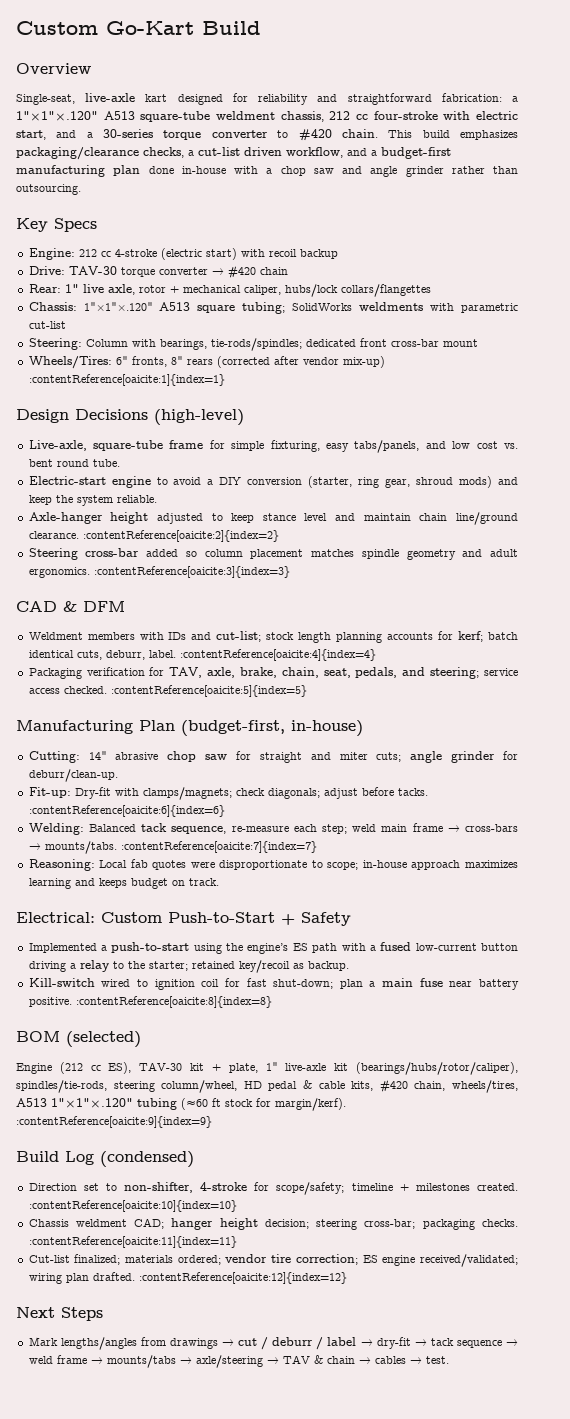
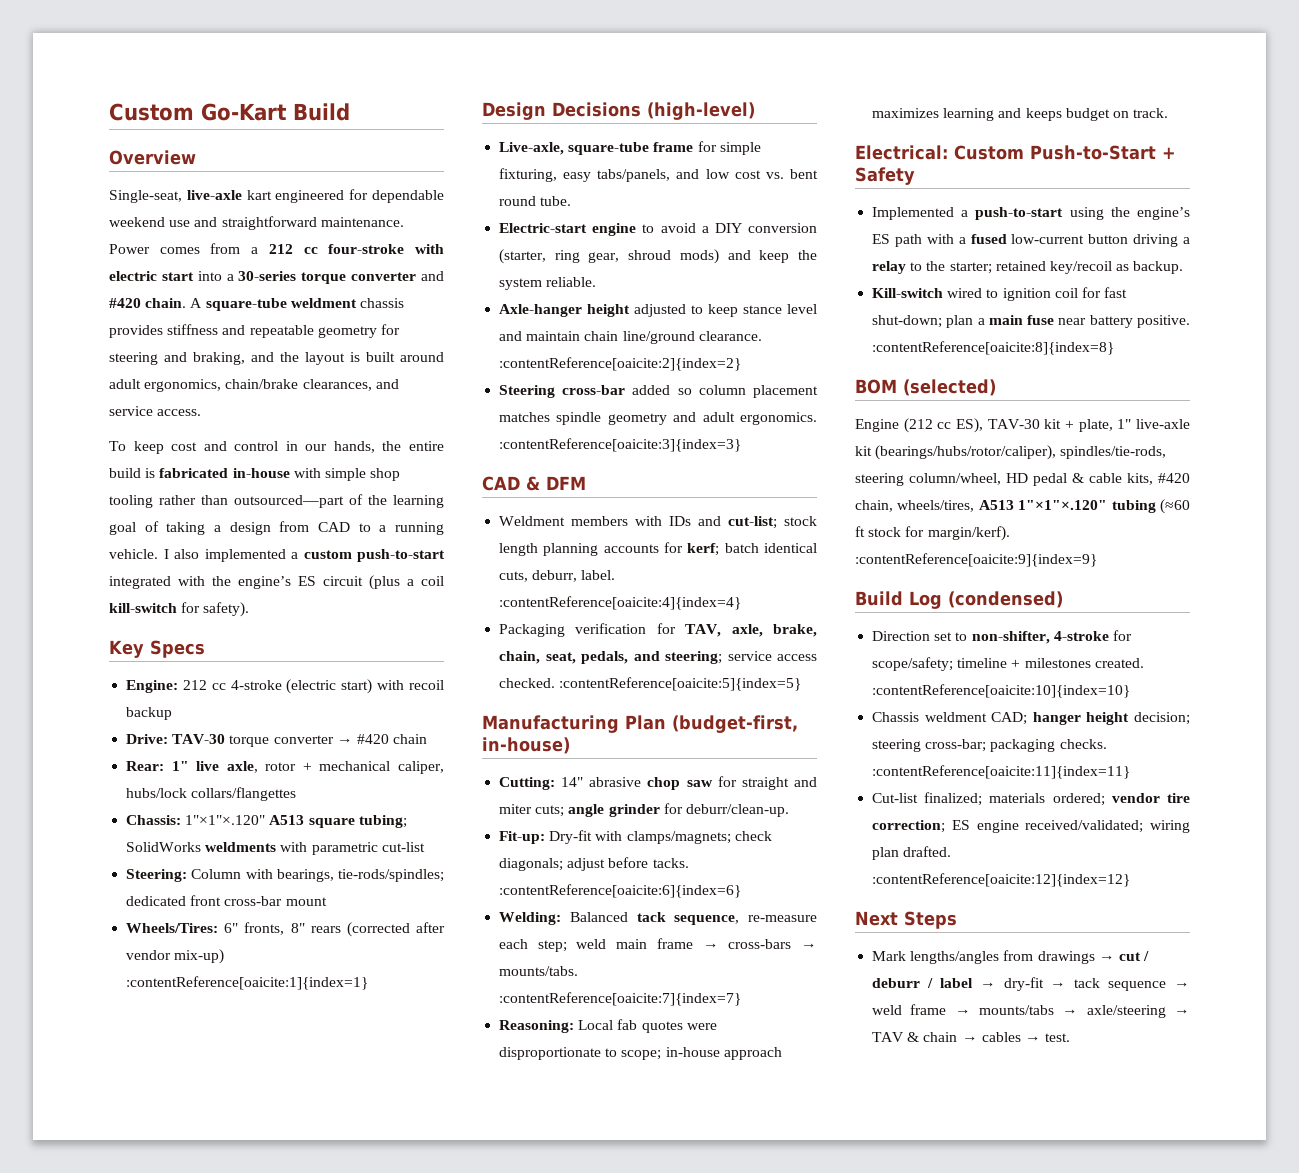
- Single-seat, live-axle kart designed for reliability and straightforward fabrication: a 1"×1"×.120" A513 square-tube weldment chassis, 212 cc four-stroke with electric start, and a 30-series torque converter to #420 chain.
+ Single-seat, live-axle kart engineered for dependable weekend use and straightforward maintenance. Power comes from a 212 cc four-stroke with electric start into a 30-series torque converter and #420 chain.
- This build emphasizes packaging/clearance checks, a cut-list driven workflow, and a budget-first manufacturing plan done in-house with a chop saw and angle grinder rather than outsourcing.
+ A square-tube weldment chassis provides stiffness and repeatable geometry for steering and braking, and the layout is built around adult ergonomics, chain/brake clearances, and service access.
+ To keep cost and control in our hands, the entire build is fabricated in-house with simple shop tooling rather than outsourced—part of the learning goal of taking a design from CAD to a running vehicle. I also implemented a custom push-to-start integrated with the engine’s ES circuit (plus a coil kill-switch for safety).

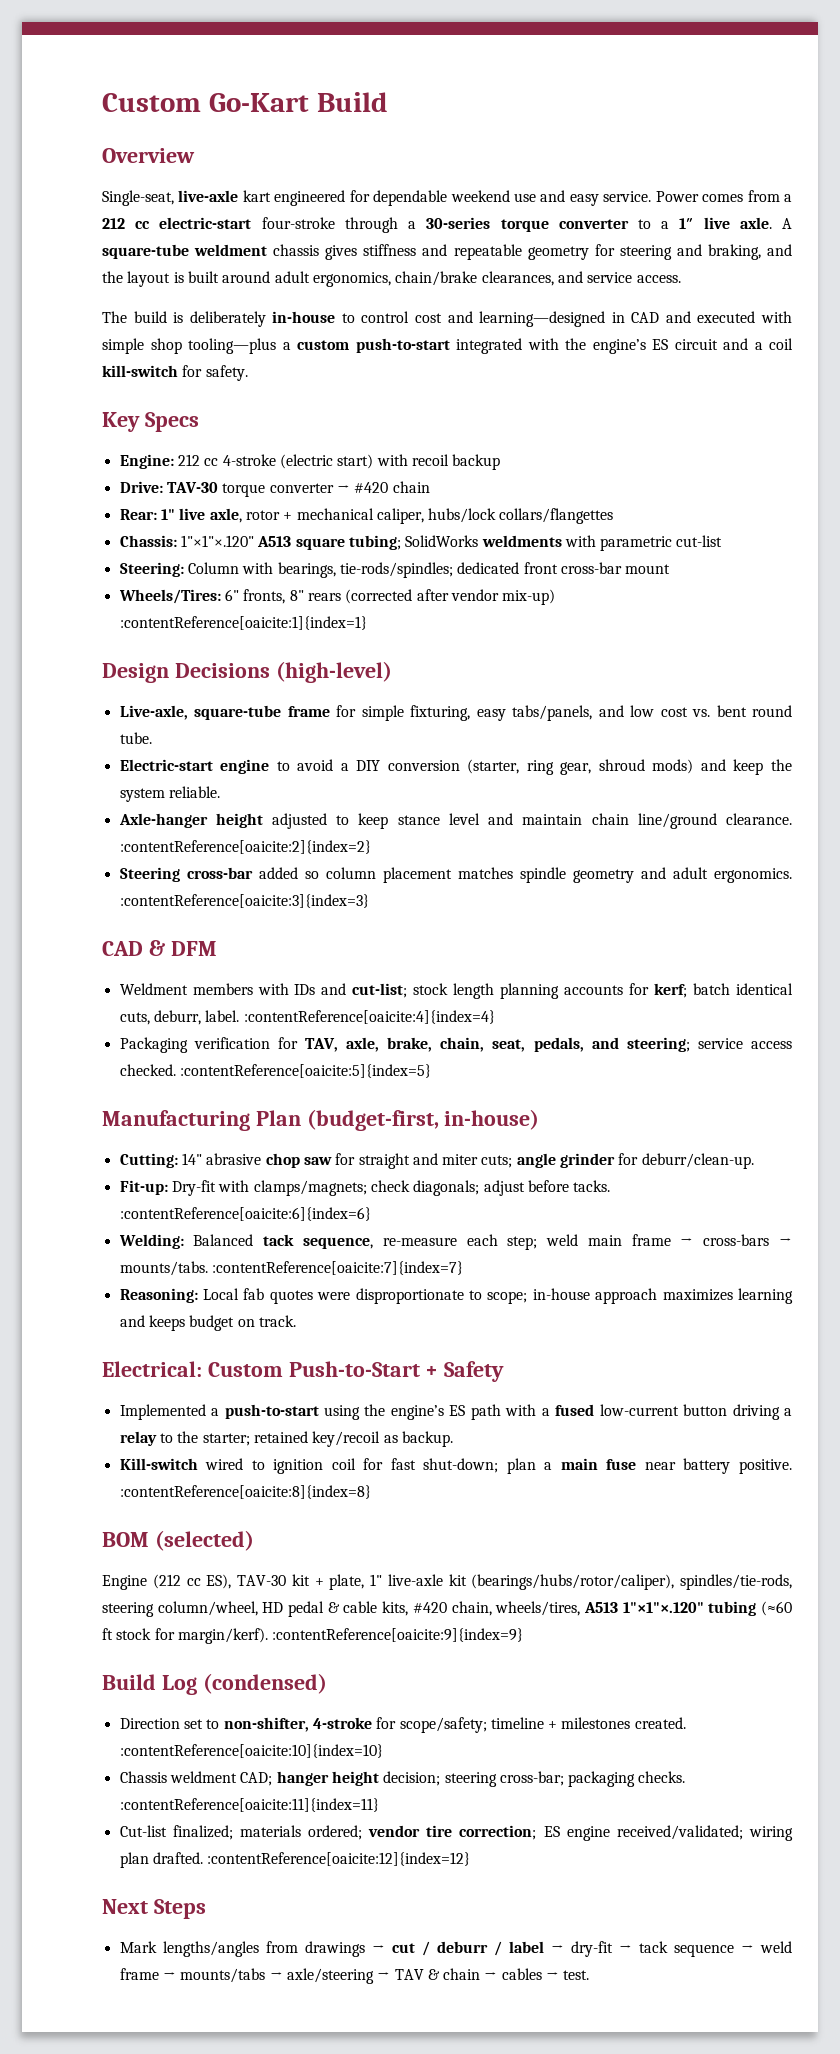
- Single-seat, live-axle kart engineered for dependable weekend use and straightforward maintenance.
+ Single-seat, live-axle kart engineered for dependable weekend use and easy service.
- Power comes from a 212 cc four-stroke with electric start into a 30-series torque converter and #420 chain.
+ Power comes from a 212 cc electric-start four-stroke through a 30-series torque converter to a 1″ live axle.
- A square-tube weldment chassis provides stiffness and repeatable geometry for steering and braking, and the layout is built around adult ergonomics, chain/brake clearances, and service access.
+ A square-tube weldment chassis gives stiffness and repeatable geometry for steering and braking, and the layout is built around adult ergonomics, chain/brake clearances, and service access.
- To keep cost and control in our hands, the entire build is fabricated in-house with simple shop tooling rather than outsourced—part of the learning goal of taking a design from CAD to a running vehicle. I also implemented a custom push-to-start integrated with the engine’s ES circuit (plus a coil kill-switch for safety).
+ The build is deliberately in-house to control cost and learning—designed in CAD and executed with simple shop tooling—plus a custom push-to-start integrated with the engine’s ES circuit and a coil kill-switch for safety.

